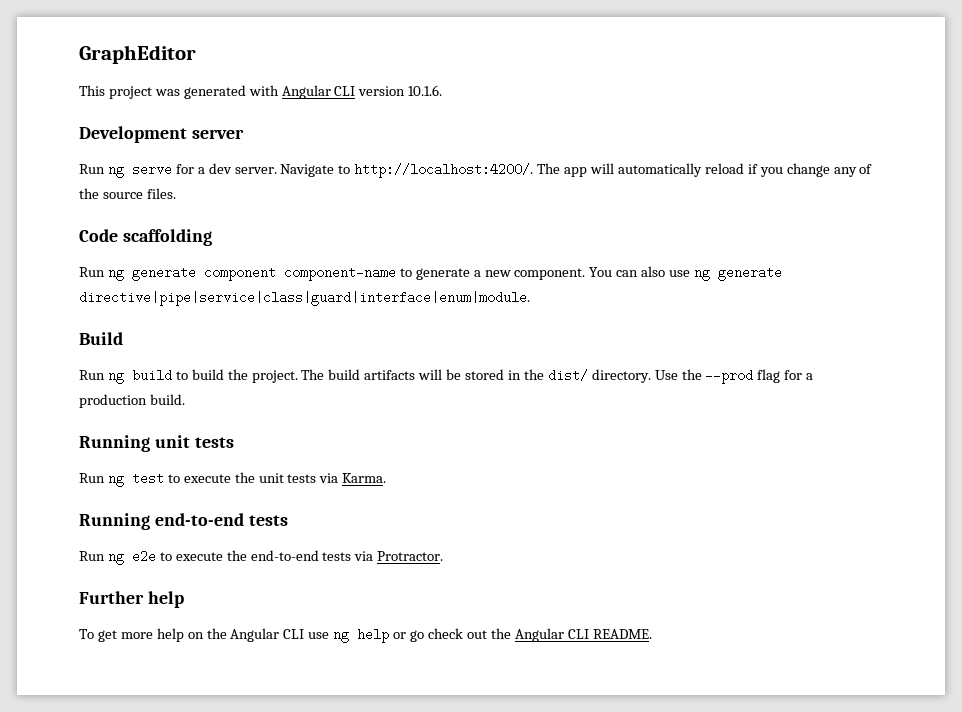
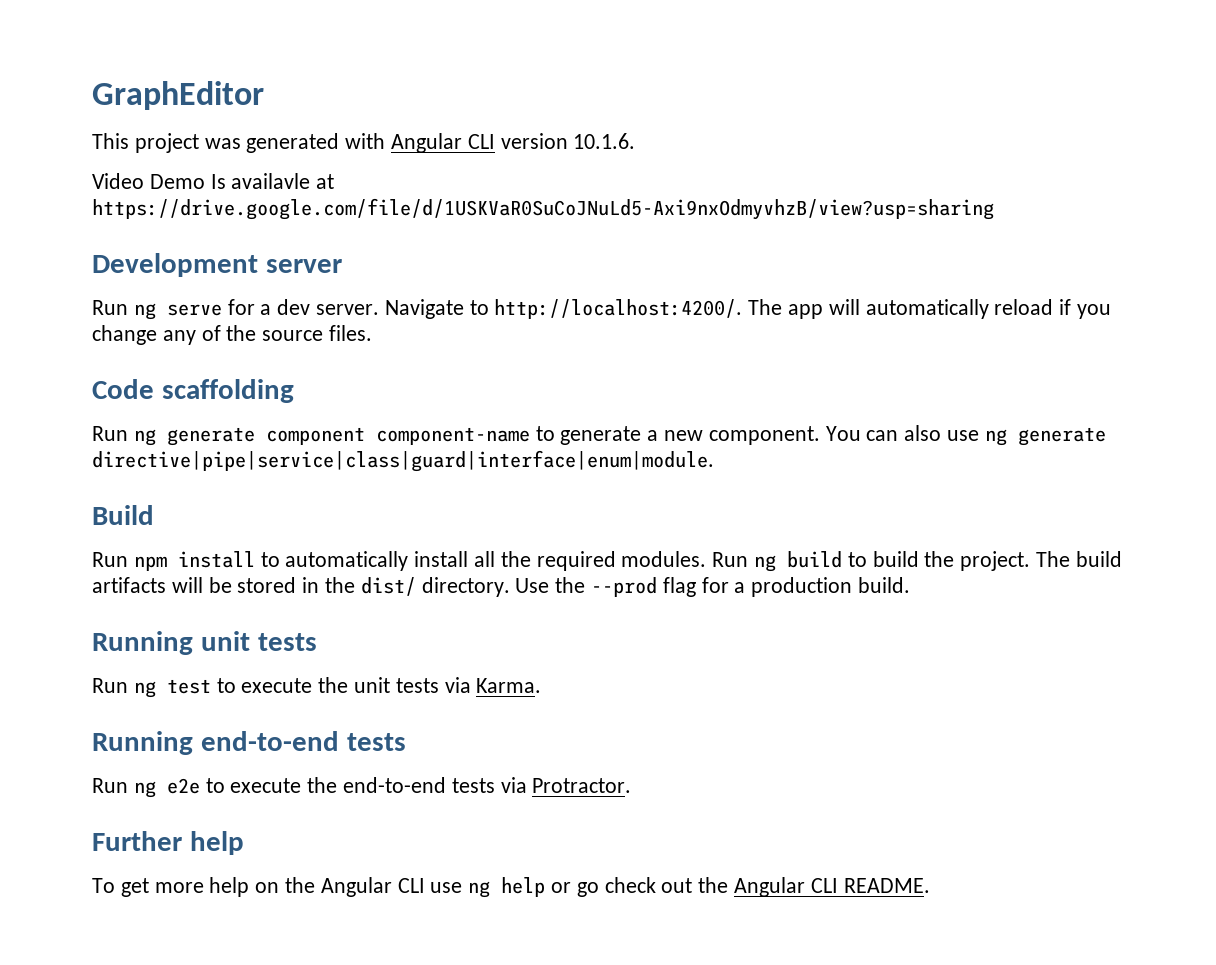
+ Video Demo Is availavle at https://drive.google.com/file/d/1USKVaR0SuCoJNuLd5-Axi9nxOdmyvhzB/view?usp=sharing
- Run ng build to build the project.
+ Run npm install to automatically install all the required modules. Run ng build to build the project.

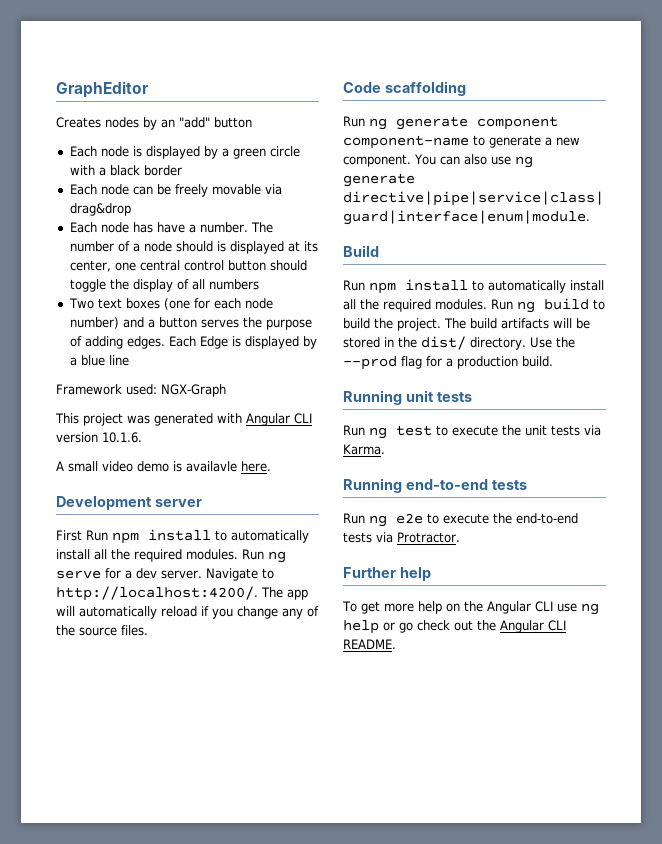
+ Creates nodes by an "add" button
+ Each node is displayed by a green circle with a black border
+ Each node can be freely movable via drag&drop
+ Each node has have a number. The number of a node should is displayed at its center, one central control button should toggle the display of all numbers
+ Two text boxes (one for each node number) and a button serves the purpose of adding edges. Each Edge is displayed by a blue line
+ Framework used: NGX-Graph
- Video Demo Is availavle at https://drive.google.com/file/d/1USKVaR0SuCoJNuLd5-Axi9nxOdmyvhzB/view?usp=sharing
+ A small video demo is availavle here.
  Development server
- Run ng serve for a dev server.
+ First Run npm install to automatically install all the required modules. Run ng serve for a dev server.

